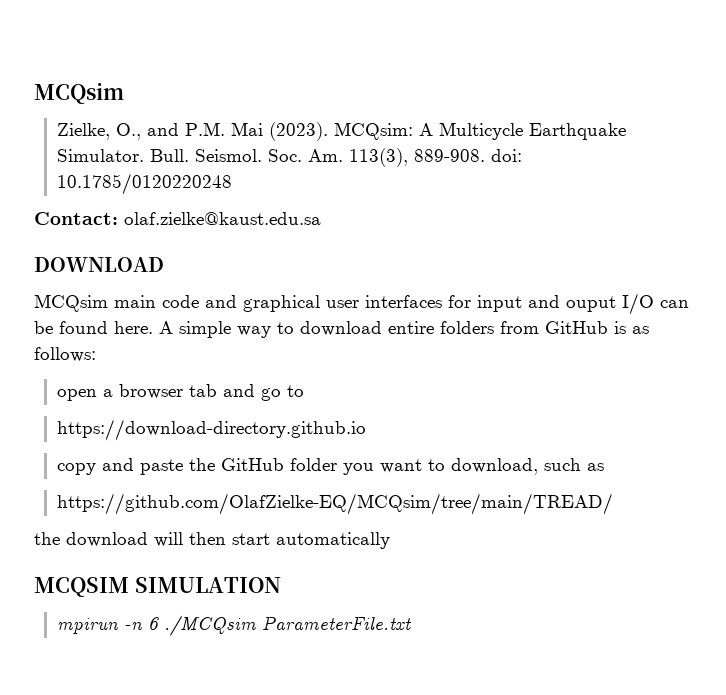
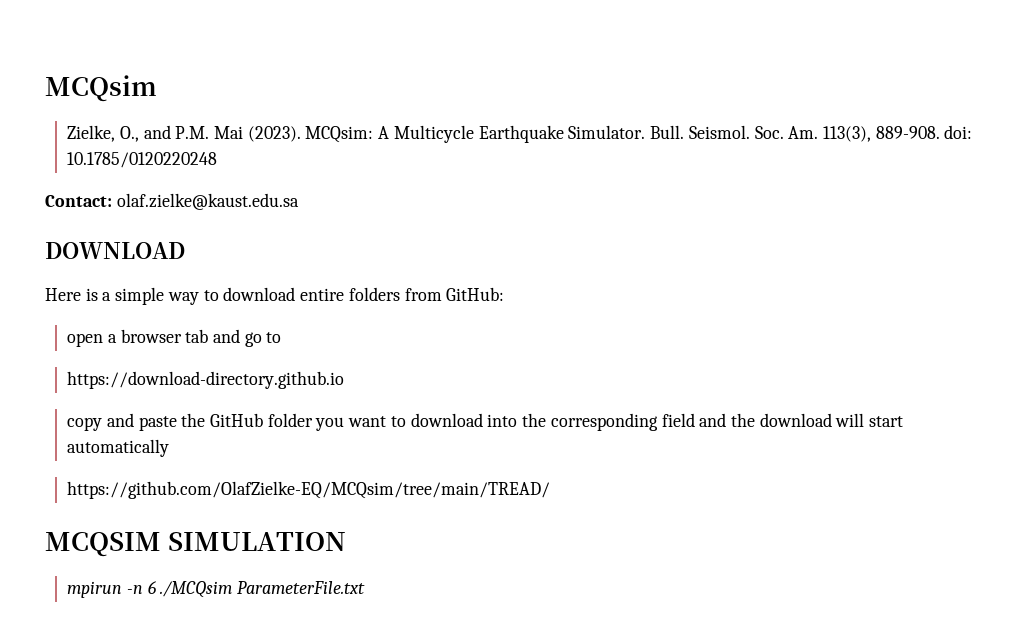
- MCQsim main code and graphical user interfaces for input and ouput I/O can be found here. A simple way to download entire folders from GitHub is as follows:
+ Here is a simple way to download entire folders from GitHub:
- copy and paste the GitHub folder you want to download, such as
- https://github.com/OlafZielke-EQ/MCQsim/tree/main/TREAD/
- the download will then start automatically
+ copy and paste the GitHub folder you want to download into the corresponding field and the download will start automatically
+ https://github.com/OlafZielke-EQ/MCQsim/tree/main/TREAD/

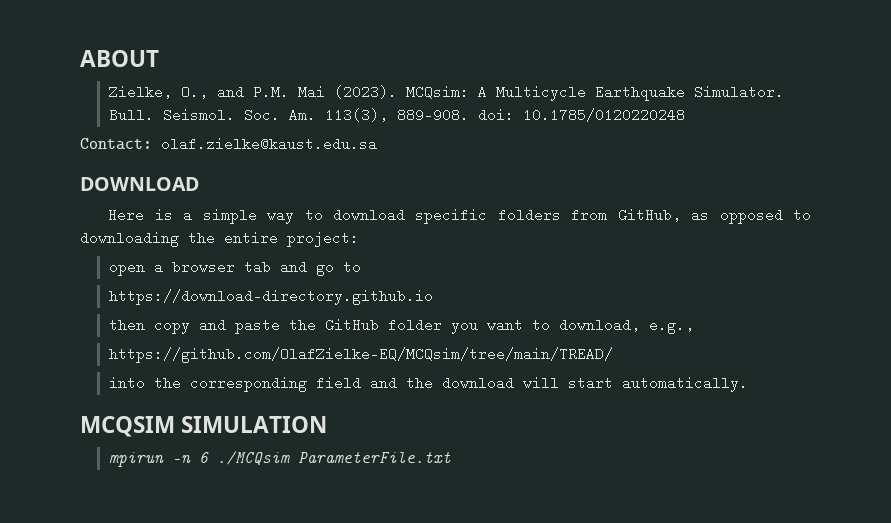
- MCQsim
+ ABOUT
- Here is a simple way to download entire folders from GitHub:
+ Here is a simple way to download specific folders from GitHub, as opposed to downloading the entire project:
- copy and paste the GitHub folder you want to download into the corresponding field and the download will start automatically
+ then copy and paste the GitHub folder you want to download, e.g.,
  https://github.com/OlafZielke-EQ/MCQsim/tree/main/TREAD/
+ into the corresponding field and the download will start automatically.

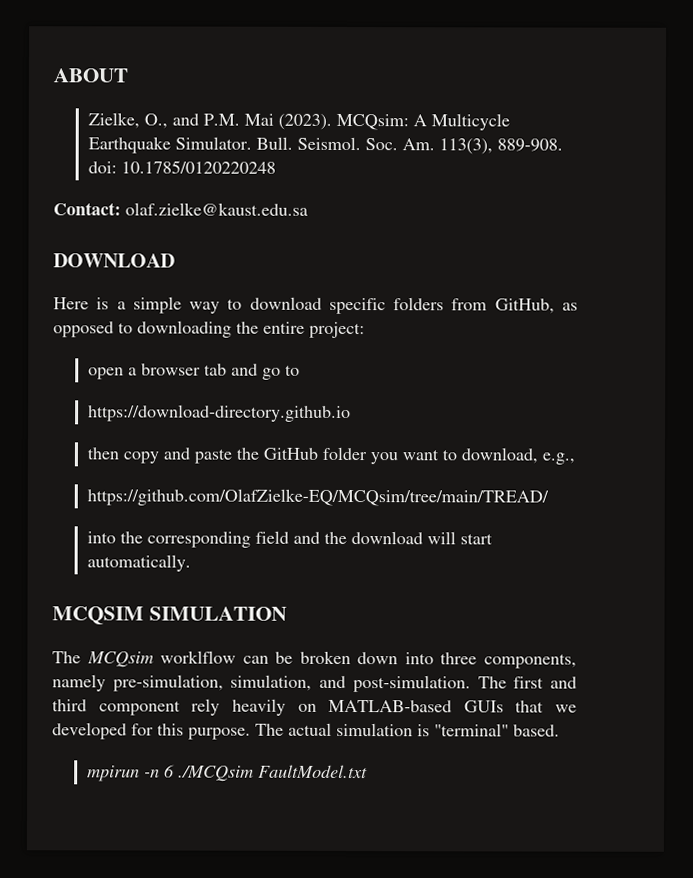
+ The MCQsim worklflow can be broken down into three components, namely pre-simulation, simulation, and post-simulation. The first and third component rely heavily on MATLAB-based GUIs that we developed for this purpose. The actual simulation is "terminal" based.
- mpirun -n 6 ./MCQsim ParameterFile.txt
+ mpirun -n 6 ./MCQsim FaultModel.txt

